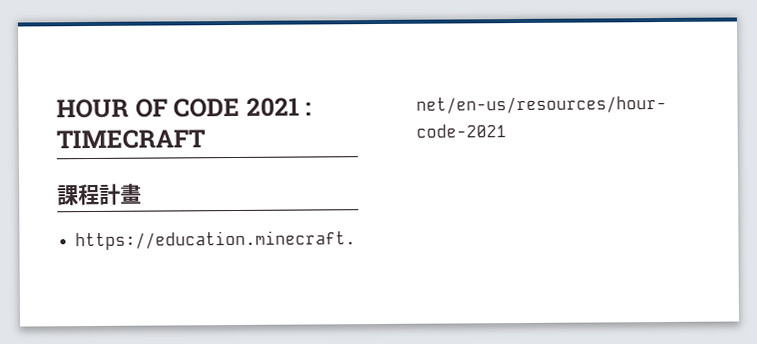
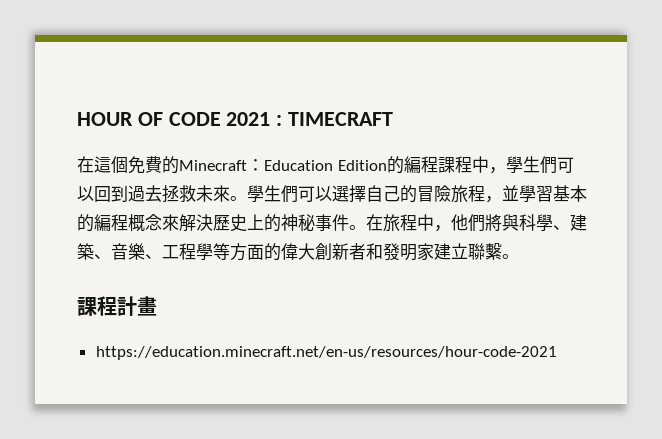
+ 在這個免費的Minecraft：Education Edition的編程課程中，學生們可以回到過去拯救未來。學生們可以選擇自己的冒險旅程，並學習基本的編程概念來解決歷史上的神秘事件。在旅程中，他們將與科學、建築、音樂、工程學等方面的偉大創新者和發明家建立聯繫。

